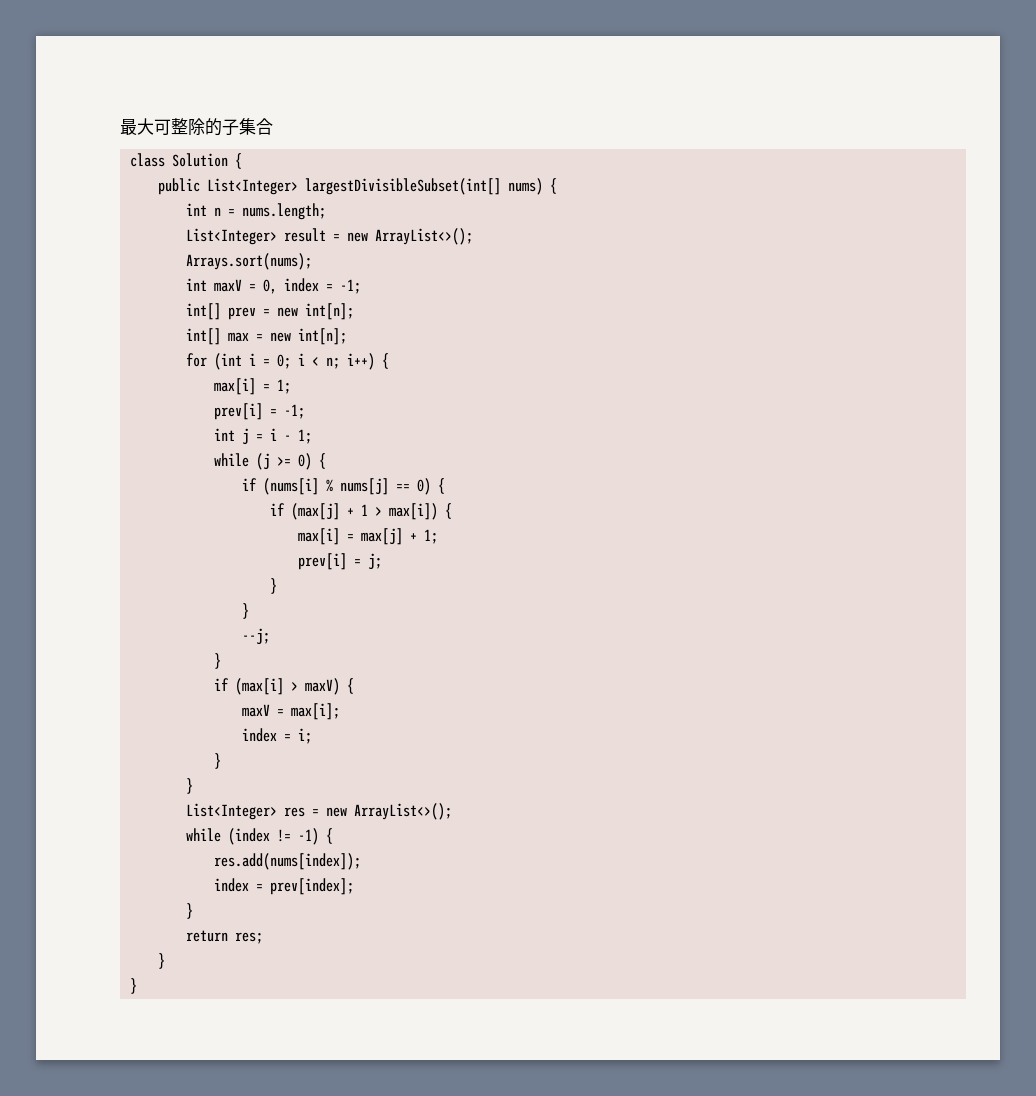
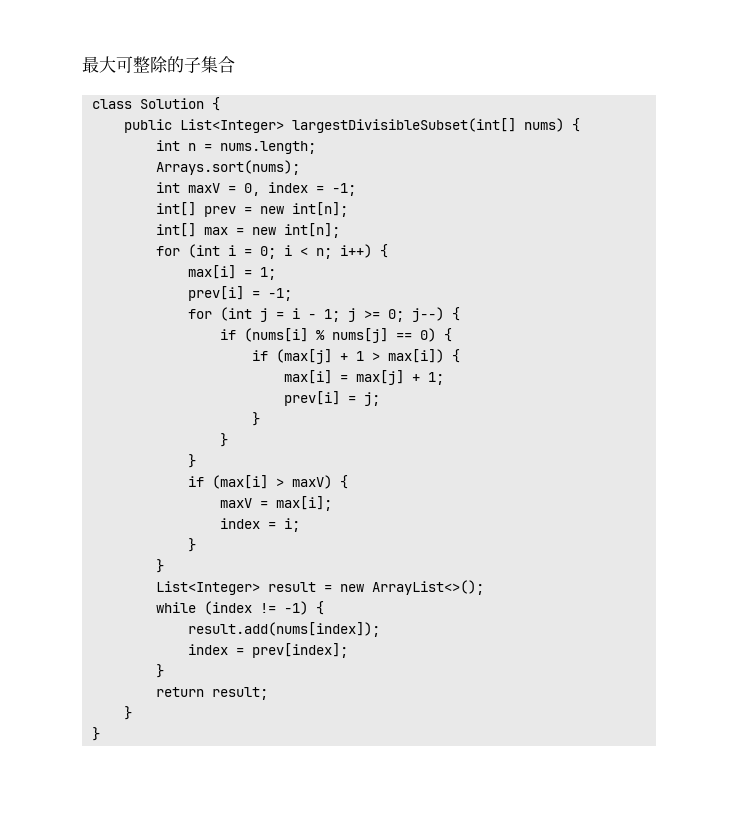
- List<Integer> result = new ArrayList<>();
- int j = i - 1;
- while (j >= 0) {
+ for (int j = i - 1; j >= 0; j--) {
- --j;
- List<Integer> res = new ArrayList<>();
+ List<Integer> result = new ArrayList<>();
- res.add(nums[index]);
+ result.add(nums[index]);
- return res;
+ return result;

